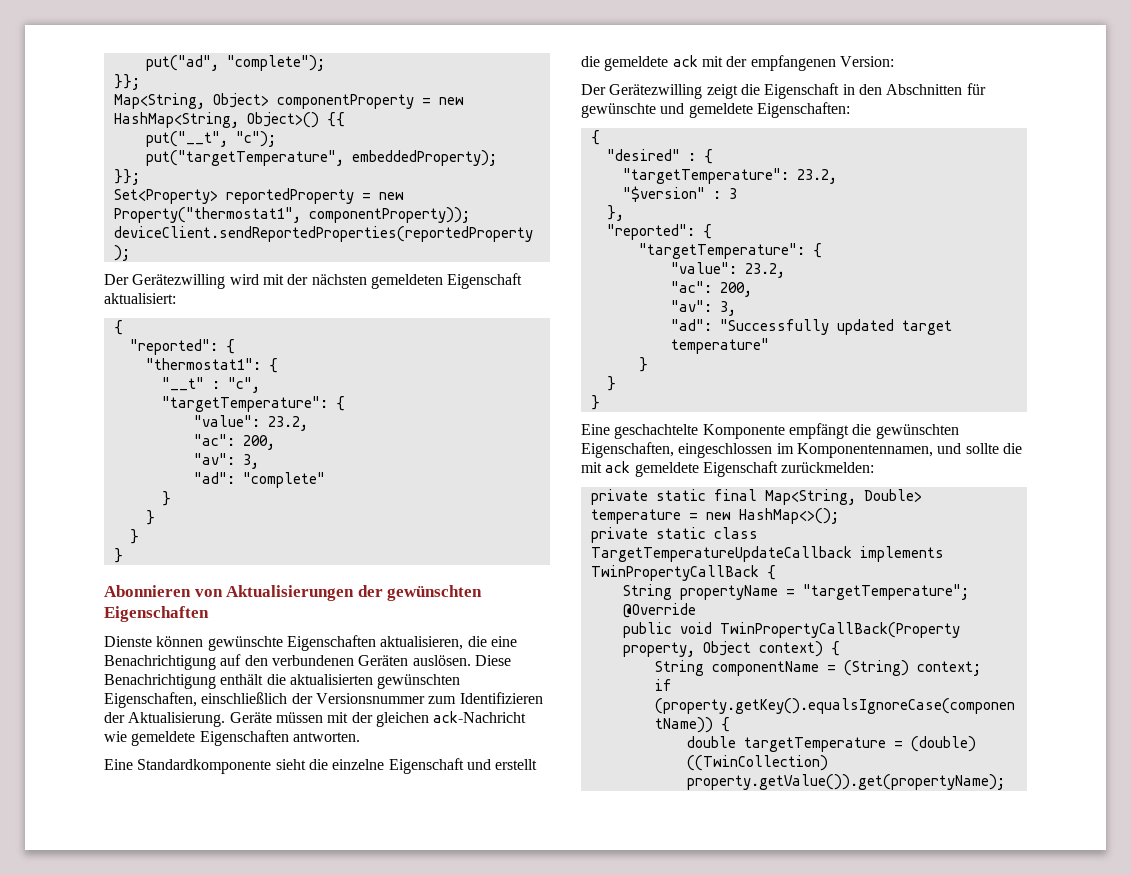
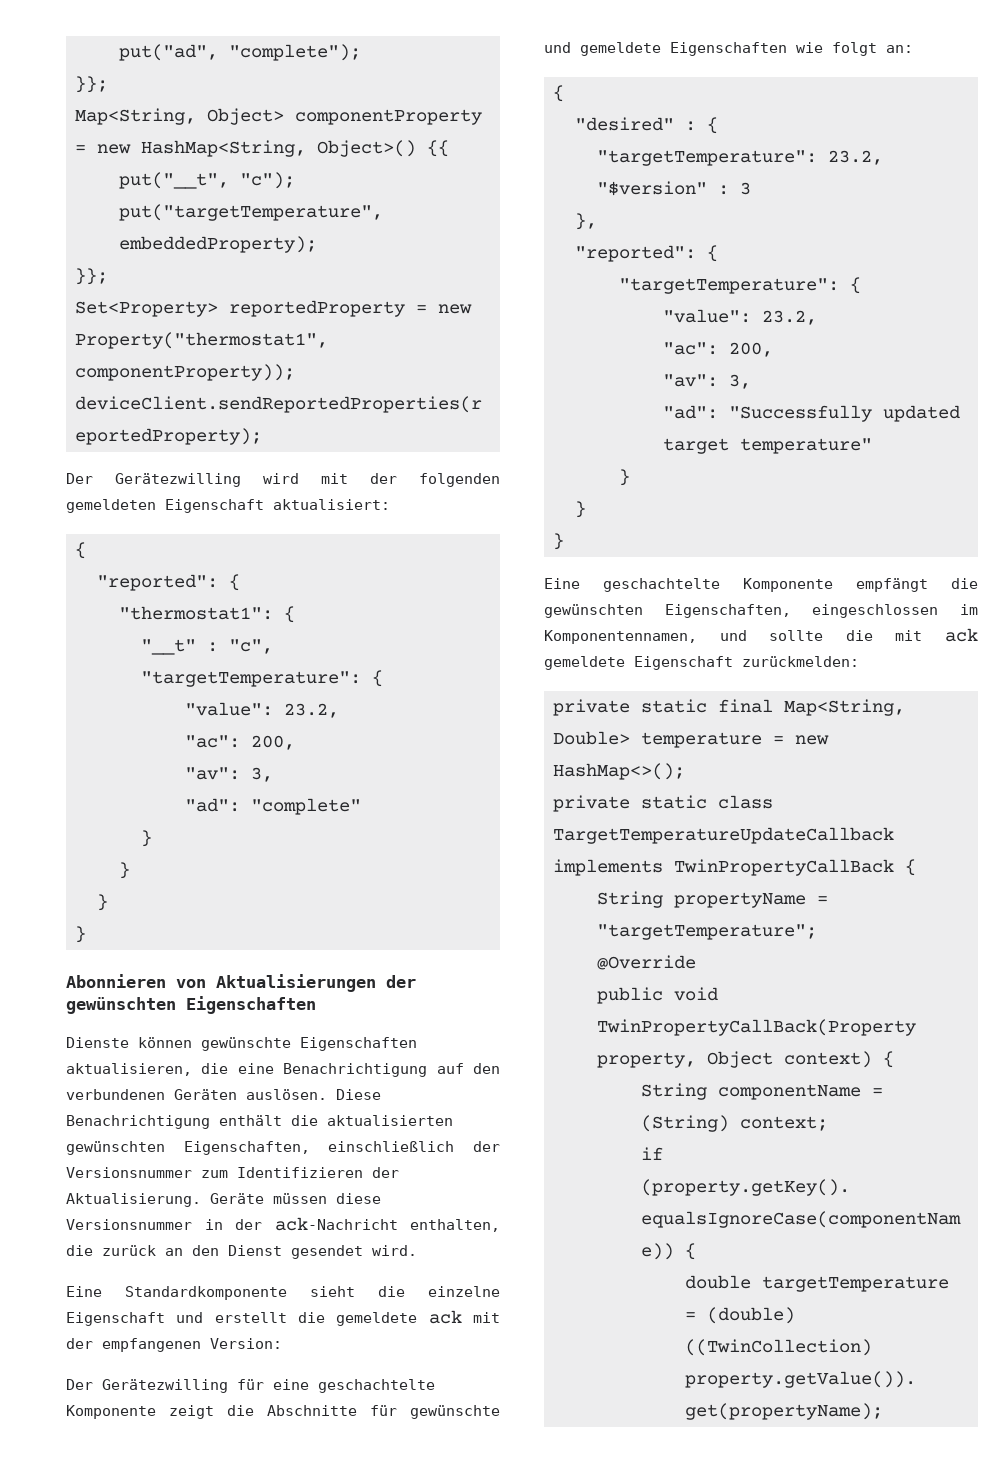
- Der Gerätezwilling wird mit der nächsten gemeldeten Eigenschaft aktualisiert:
+ Der Gerätezwilling wird mit der folgenden gemeldeten Eigenschaft aktualisiert:
- Geräte müssen mit der gleichen ack-Nachricht wie gemeldete Eigenschaften antworten.
+ Geräte müssen diese Versionsnummer in der ack-Nachricht enthalten, die zurück an den Dienst gesendet wird.
- Der Gerätezwilling zeigt die Eigenschaft in den Abschnitten für gewünschte und gemeldete Eigenschaften:
+ Der Gerätezwilling für eine geschachtelte Komponente zeigt die Abschnitte für gewünschte und gemeldete Eigenschaften wie folgt an:

